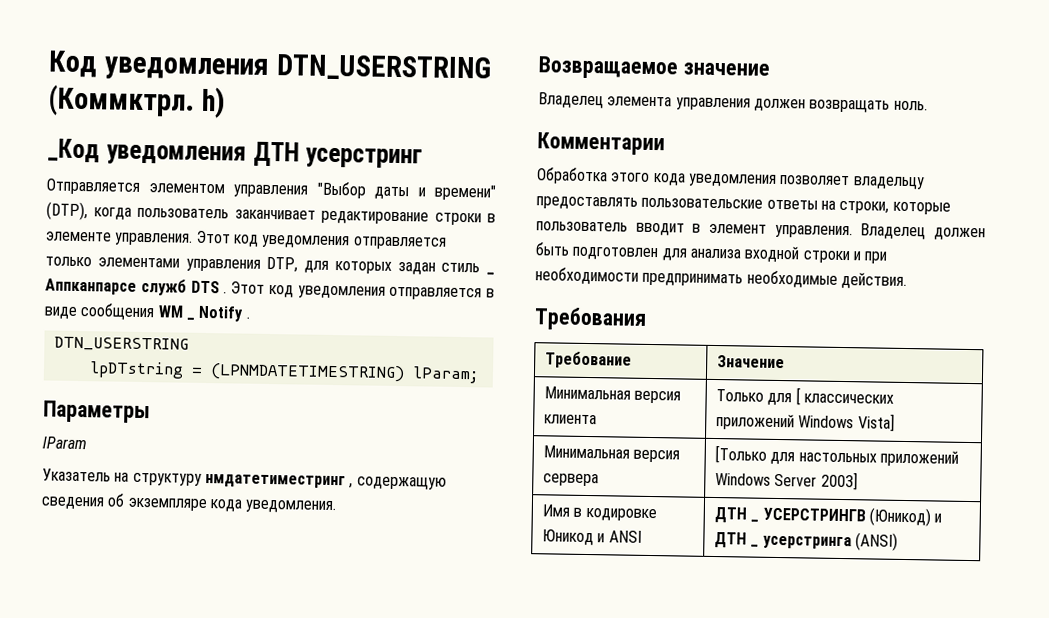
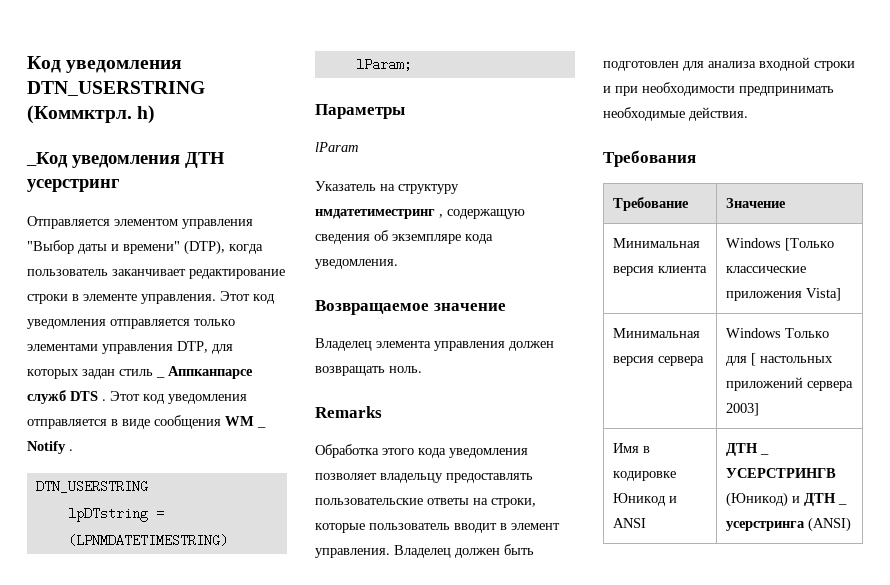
- Комментарии
+ Remarks
- Минимальная версия клиента | Только для [ классических приложений Windows Vista]
- Минимальная версия сервера | [Только для настольных приложений Windows Server 2003]
+ Минимальная версия клиента | Windows [Только классические приложения Vista]
+ Минимальная версия сервера | Windows Только для [ настольных приложений сервера 2003]

